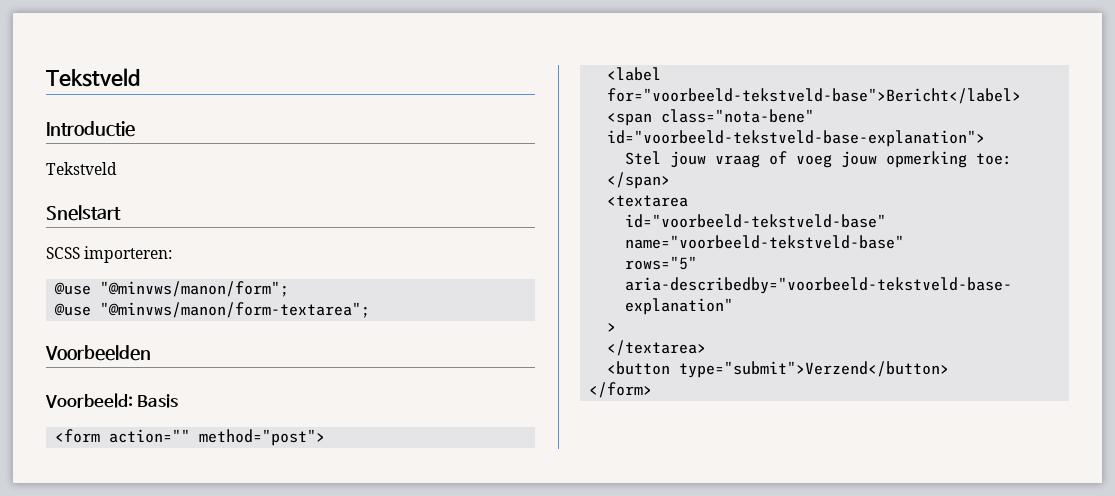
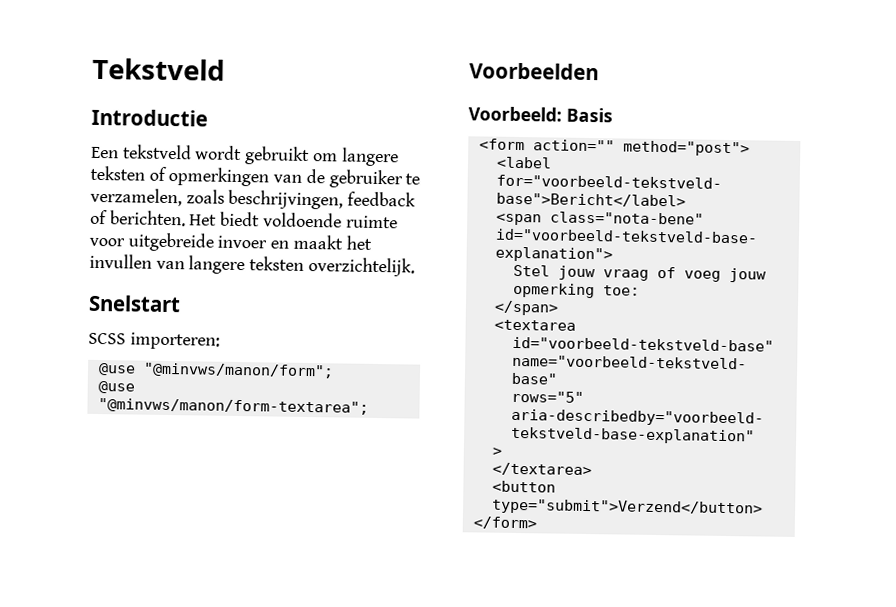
  Introductie
- Tekstveld
+ Een tekstveld wordt gebruikt om langere teksten of opmerkingen van de gebruiker te verzamelen, zoals beschrijvingen, feedback of berichten. Het biedt voldoende ruimte voor uitgebreide invoer en maakt het invullen van langere teksten overzichtelijk.

